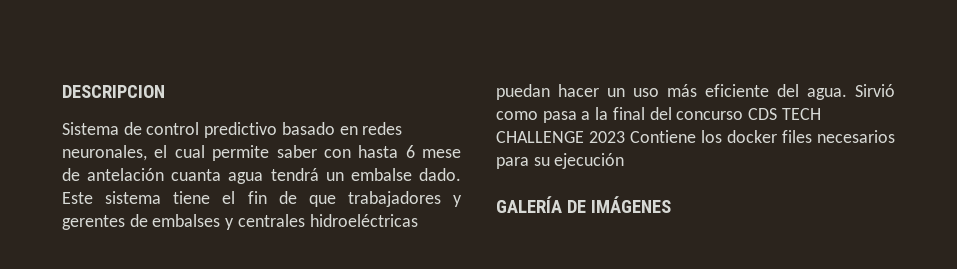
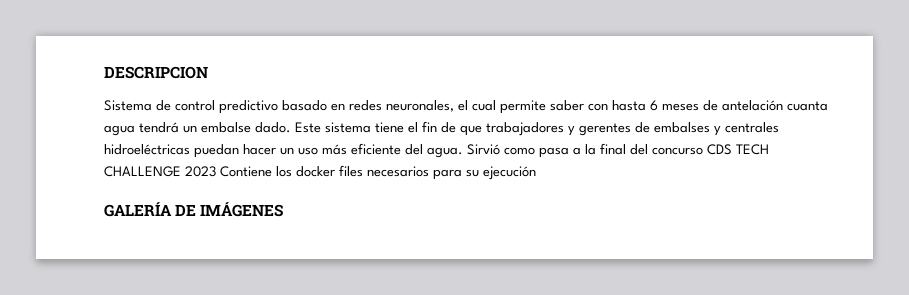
- Sistema de control predictivo basado en redes neuronales, el cual permite saber con hasta 6 mese de antelación cuanta agua tendrá un embalse dado.
+ Sistema de control predictivo basado en redes neuronales, el cual permite saber con hasta 6 meses de antelación cuanta agua tendrá un embalse dado.

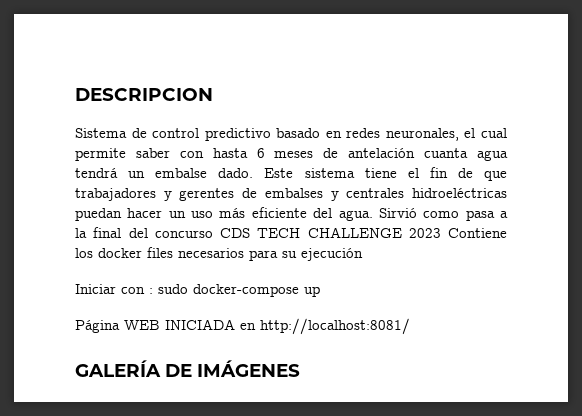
+ Iniciar con : sudo docker-compose up
+ Página WEB INICIADA en http://localhost:8081/

